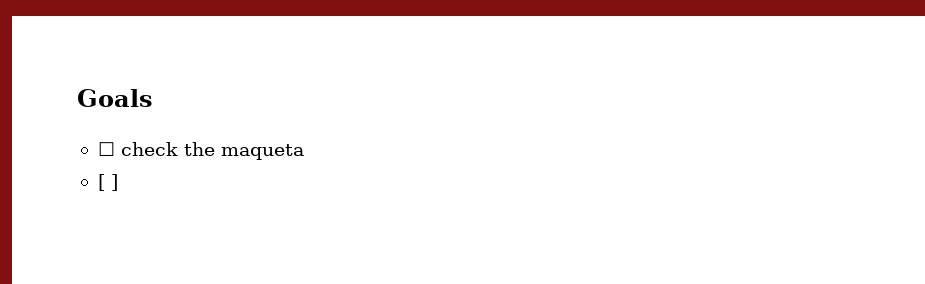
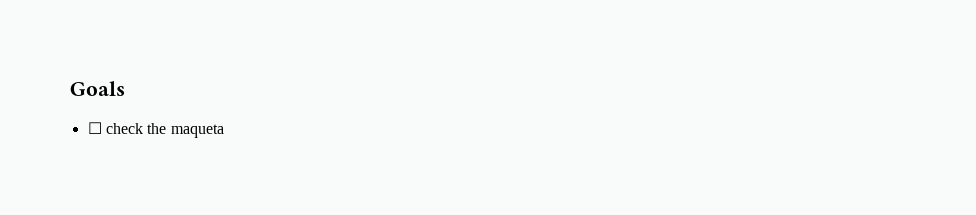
- [ ]

